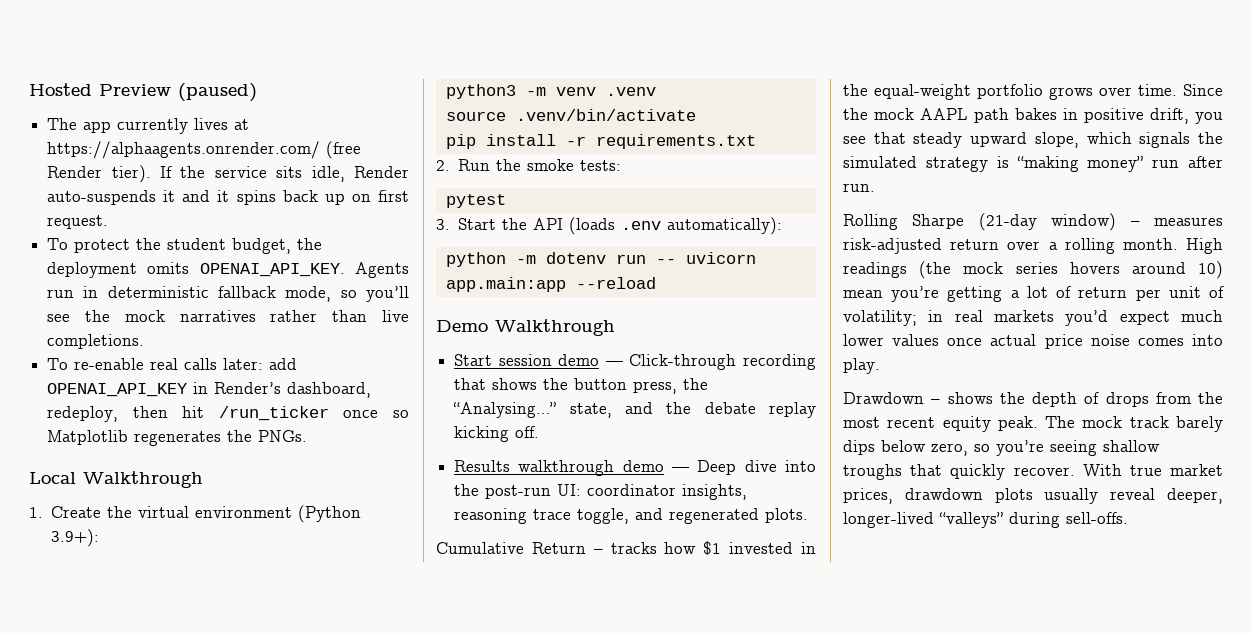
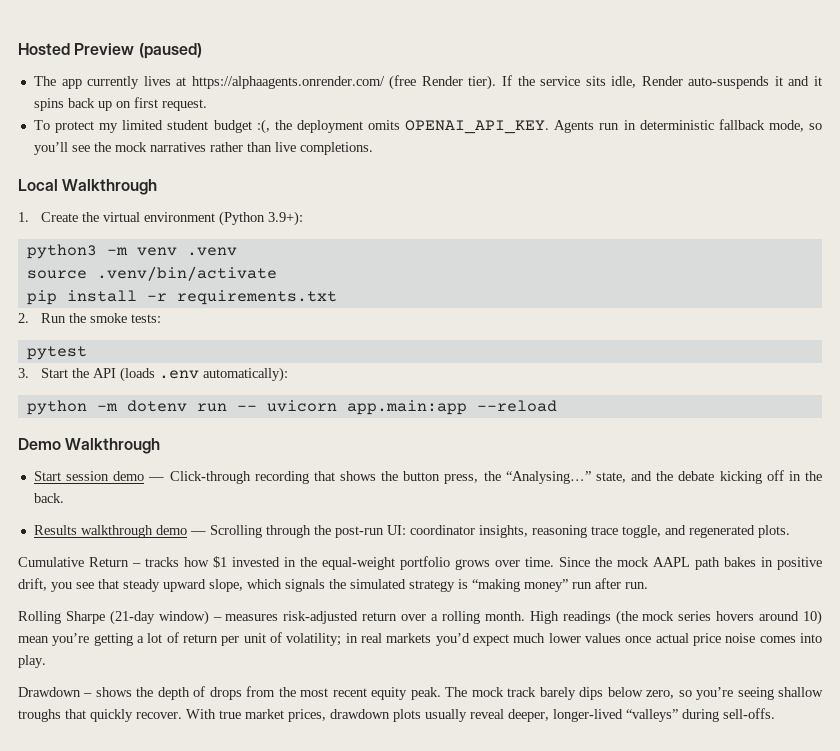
- To protect the student budget, the deployment omits OPENAI_API_KEY.
+ To protect my limited student budget :(, the deployment omits OPENAI_API_KEY.
- To re-enable real calls later: add OPENAI_API_KEY in Render’s dashboard, redeploy, then hit /run_ticker once so Matplotlib regenerates the PNGs.
- Start session demo — Click-through recording that shows the button press, the “Analysing…” state, and the debate replay kicking off.
+ Start session demo — Click-through recording that shows the button press, the “Analysing…” state, and the debate kicking off in the back.
- Results walkthrough demo — Deep dive into the post-run UI: coordinator insights, reasoning trace toggle, and regenerated plots.
+ Results walkthrough demo — Scrolling through the post-run UI: coordinator insights, reasoning trace toggle, and regenerated plots.

